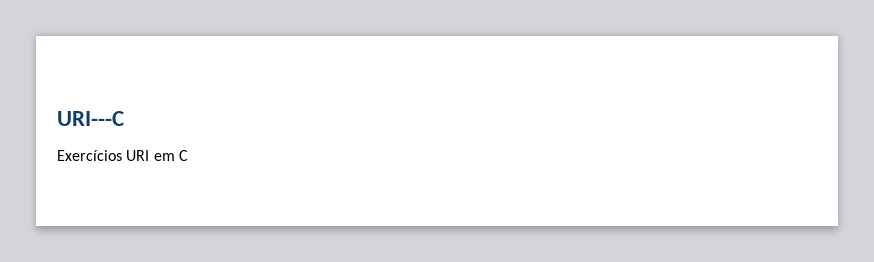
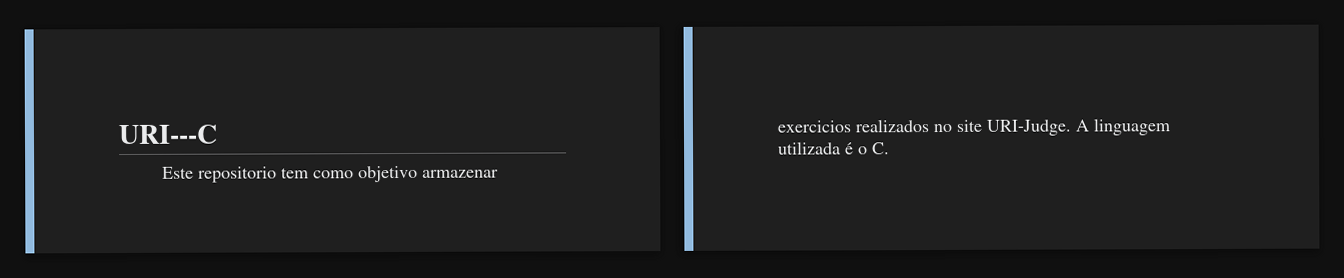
- Exercícios URI em C
+ Este repositorio tem como objetivo armazenar exercicios realizados no site URI-Judge. A linguagem utilizada é o C.

